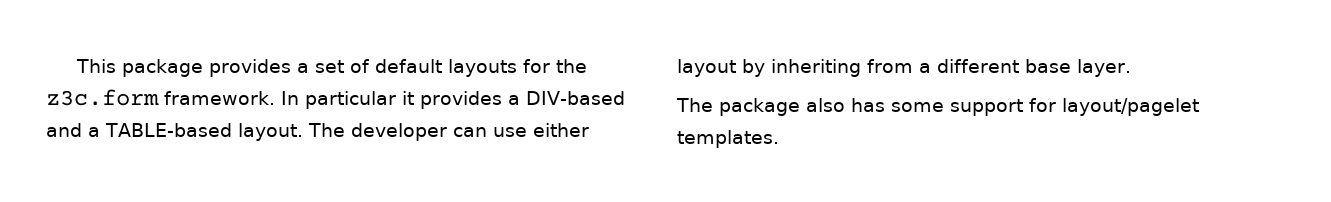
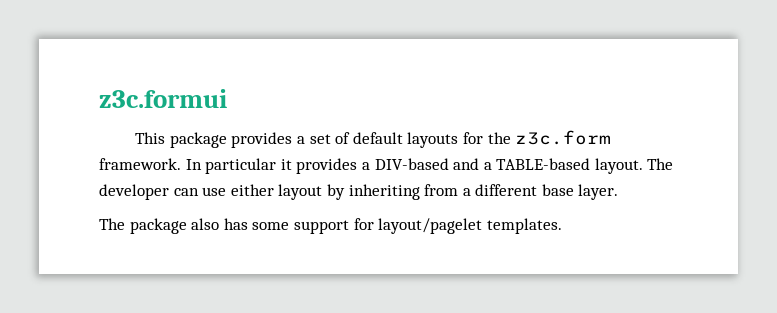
+ z3c.formui

